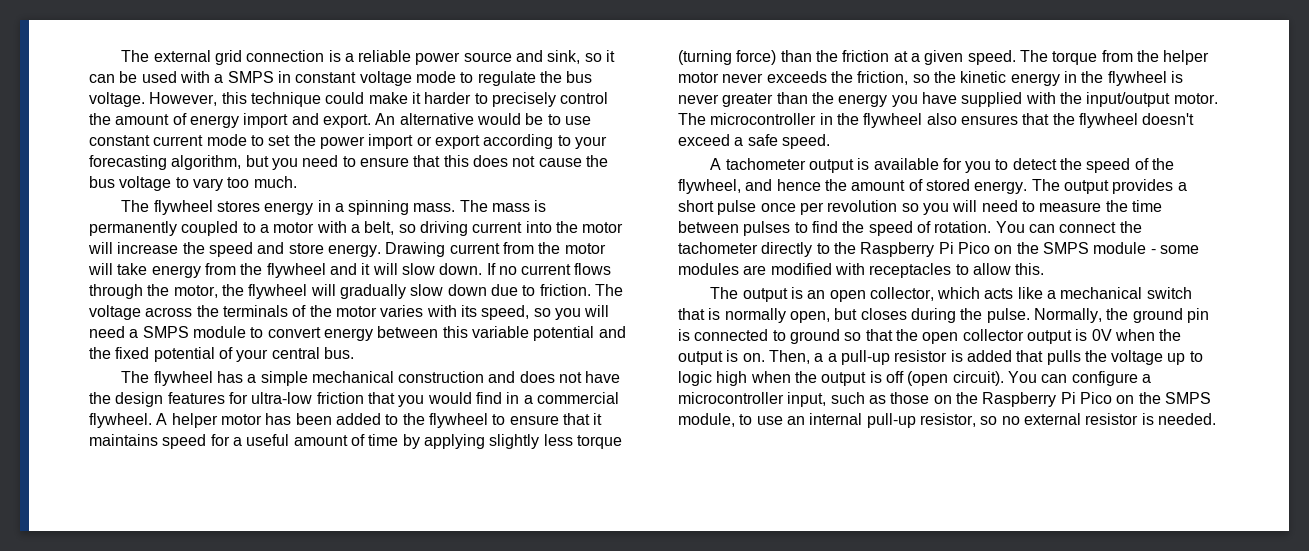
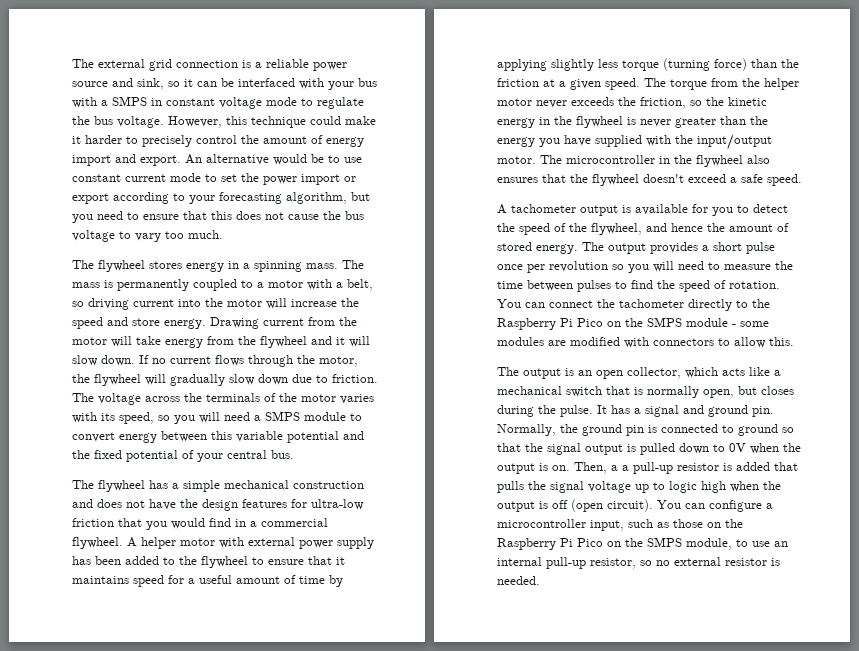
- The external grid connection is a reliable power source and sink, so it can be used with a SMPS in constant voltage mode to regulate the bus voltage.
+ The external grid connection is a reliable power source and sink, so it can be interfaced with your bus with a SMPS in constant voltage mode to regulate the bus voltage.
- A helper motor has been added to the flywheel to ensure that it maintains speed for a useful amount of time by applying slightly less torque (turning force) than the friction at a given speed.
+ A helper motor with external power supply has been added to the flywheel to ensure that it maintains speed for a useful amount of time by applying slightly less torque (turning force) than the friction at a given speed.
- You can connect the tachometer directly to the Raspberry Pi Pico on the SMPS module - some modules are modified with receptacles to allow this.
+ You can connect the tachometer directly to the Raspberry Pi Pico on the SMPS module - some modules are modified with connectors to allow this.
+ It has a signal and ground pin.
- Normally, the ground pin is connected to ground so that the open collector output is 0V when the output is on.
+ Normally, the ground pin is connected to ground so that the signal output is pulled down to 0V when the output is on.
- Then, a a pull-up resistor is added that pulls the voltage up to logic high when the output is off (open circuit).
+ Then, a a pull-up resistor is added that pulls the signal voltage up to logic high when the output is off (open circuit).

